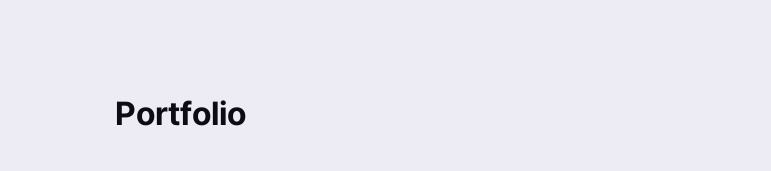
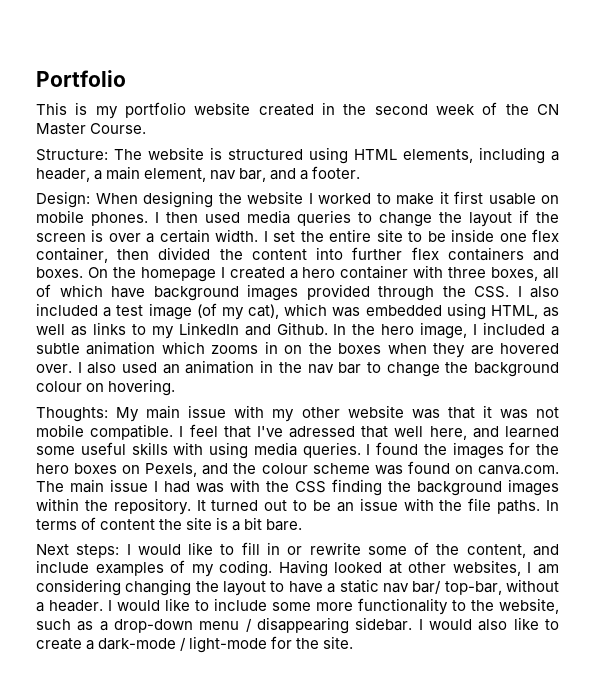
+ This is my portfolio website created in the second week of the CN Master Course.
+ Structure: The website is structured using HTML elements, including a header, a main element, nav bar, and a footer.
+ Design: When designing the website I worked to make it first usable on mobile phones. I then used media queries to change the layout if the screen is over a certain width. I set the entire site to be inside one flex container, then divided the content into further flex containers and boxes. On the homepage I created a hero container with three boxes, all of which have background images provided through the CSS. I also included a test image (of my cat), which was embedded using HTML, as well as links to my LinkedIn and Github. In the hero image, I included a subtle animation which zooms in on the boxes when they are hovered over. I also used an animation in the nav bar to change the background colour on hovering.
+ Thoughts: My main issue with my other website was that it was not mobile compatible. I feel that I've adressed that well here, and learned some useful skills with using media queries. I found the images for the hero boxes on Pexels, and the colour scheme was found on canva.com. The main issue I had was with the CSS finding the background images within the repository. It turned out to be an issue with the file paths. In terms of content the site is a bit bare.
+ Next steps: I would like to fill in or rewrite some of the content, and include examples of my coding. Having looked at other websites, I am considering changing the layout to have a static nav bar/ top-bar, without a header. I would like to include some more functionality to the website, such as a drop-down menu / disappearing sidebar. I would also like to create a dark-mode / light-mode for the site.

